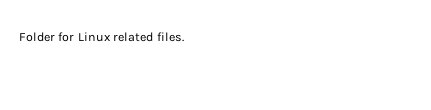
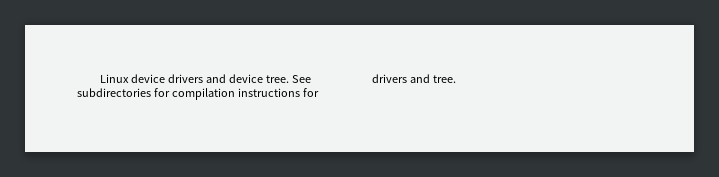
- Folder for Linux related files.
+ Linux device drivers and device tree. See subdirectories for compilation instructions for drivers and tree.

